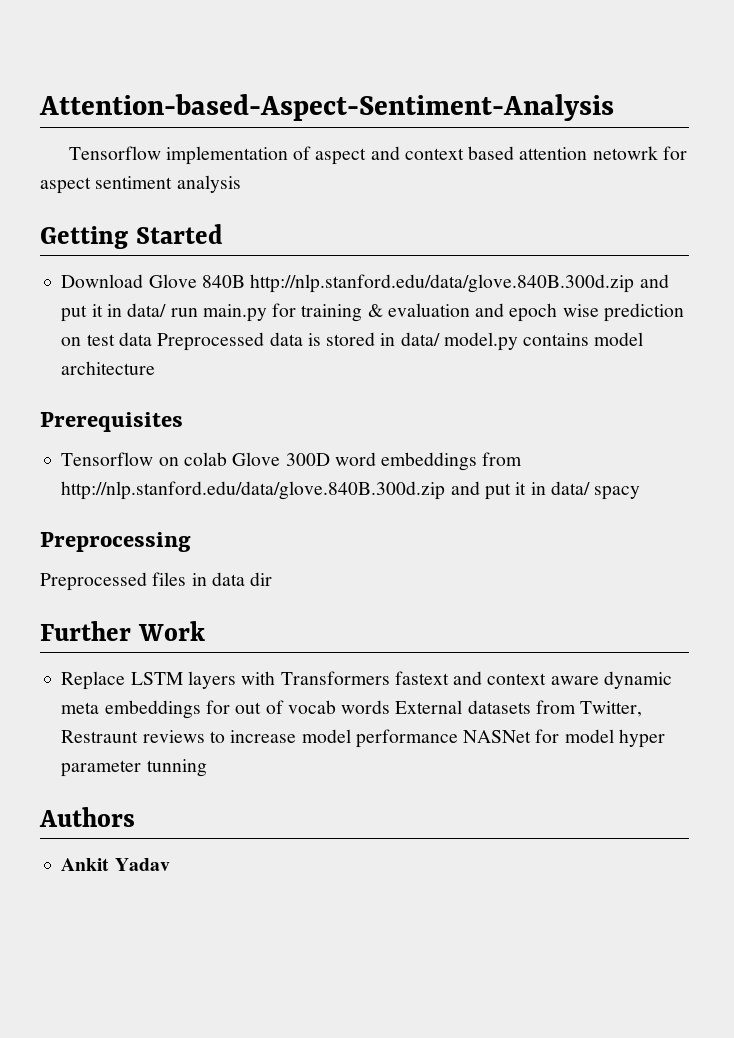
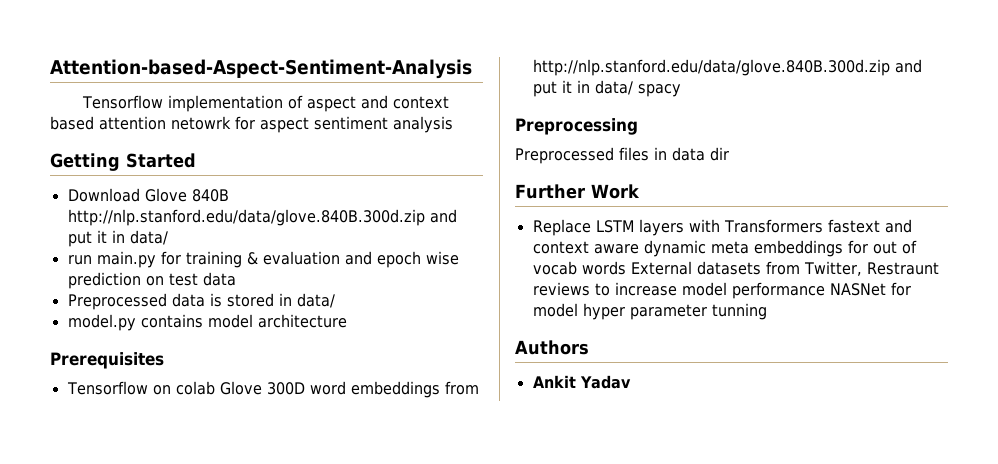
- Download Glove 840B http://nlp.stanford.edu/data/glove.840B.300d.zip and put it in data/ run main.py for training & evaluation and epoch wise prediction on test data Preprocessed data is stored in data/ model.py contains model architecture
+ Download Glove 840B http://nlp.stanford.edu/data/glove.840B.300d.zip and put it in data/
+ run main.py for training & evaluation and epoch wise prediction on test data
+ Preprocessed data is stored in data/
+ model.py contains model architecture

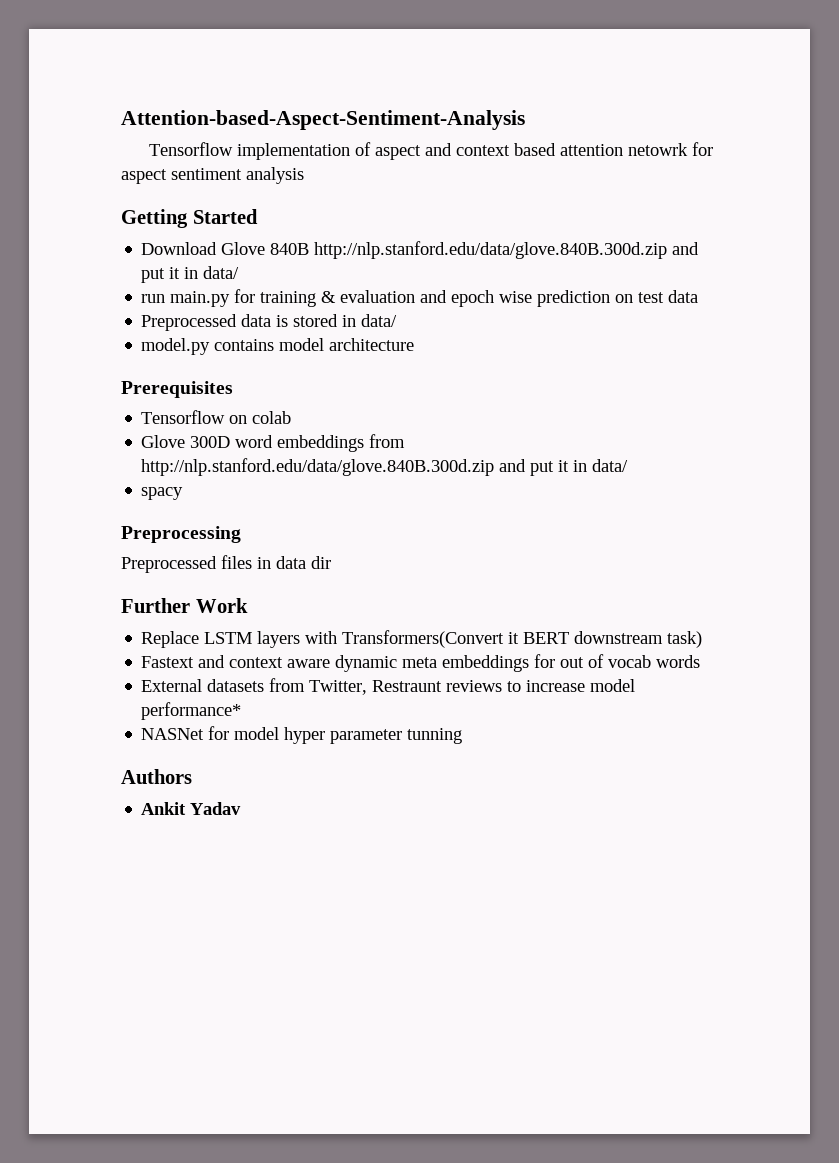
- Tensorflow on colab Glove 300D word embeddings from http://nlp.stanford.edu/data/glove.840B.300d.zip and put it in data/ spacy
+ Tensorflow on colab
+ Glove 300D word embeddings from http://nlp.stanford.edu/data/glove.840B.300d.zip and put it in data/
+ spacy
- Replace LSTM layers with Transformers fastext and context aware dynamic meta embeddings for out of vocab words External datasets from Twitter, Restraunt reviews to increase model performance NASNet for model hyper parameter tunning
+ Replace LSTM layers with Transformers(Convert it BERT downstream task)
+ Fastext and context aware dynamic meta embeddings for out of vocab words
+ External datasets from Twitter, Restraunt reviews to increase model performance*
+ NASNet for model hyper parameter tunning

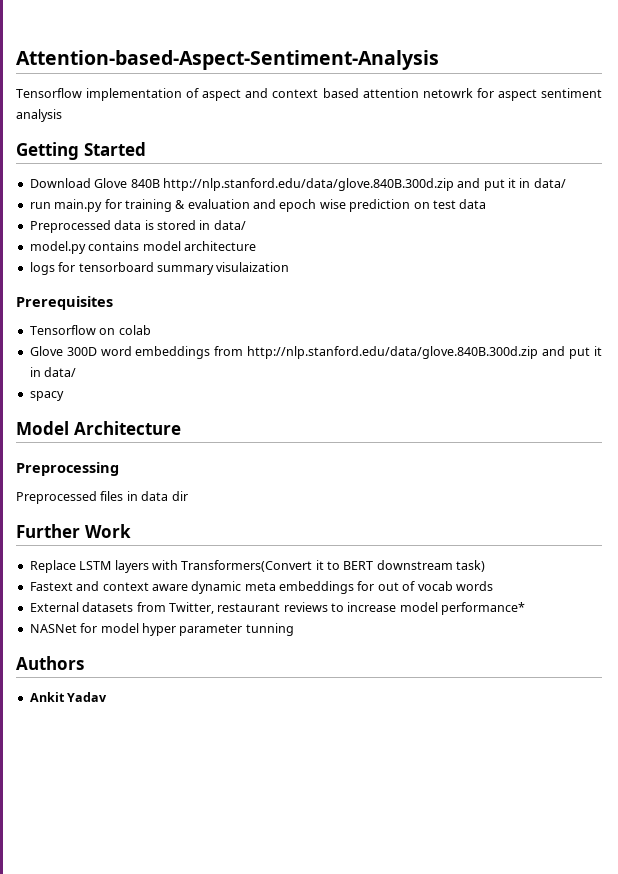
+ logs for tensorboard summary visulaization
+ Model Architecture
- Replace LSTM layers with Transformers(Convert it BERT downstream task)
+ Replace LSTM layers with Transformers(Convert it to BERT downstream task)
- External datasets from Twitter, Restraunt reviews to increase model performance*
+ External datasets from Twitter, restaurant reviews to increase model performance*

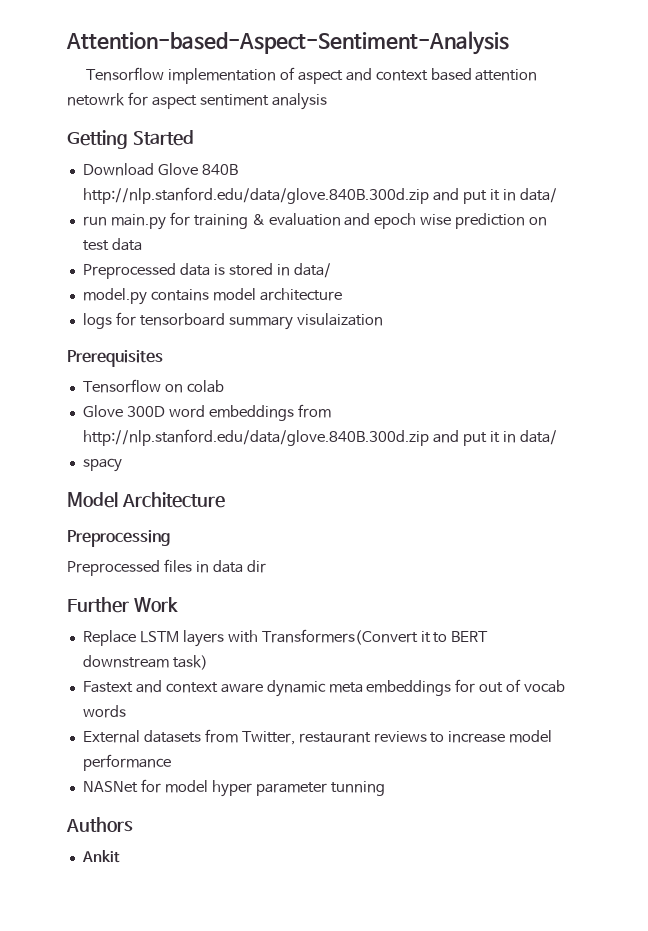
- External datasets from Twitter, restaurant reviews to increase model performance*
+ External datasets from Twitter, restaurant reviews to increase model performance
- Ankit Yadav
+ Ankit

